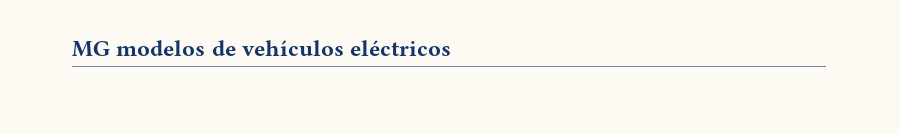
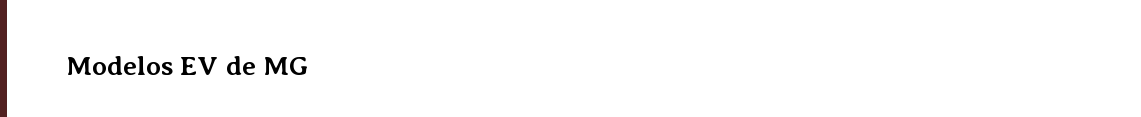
- MG modelos de vehículos eléctricos
+ Modelos EV de MG

